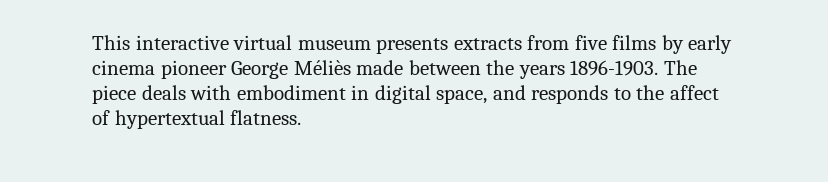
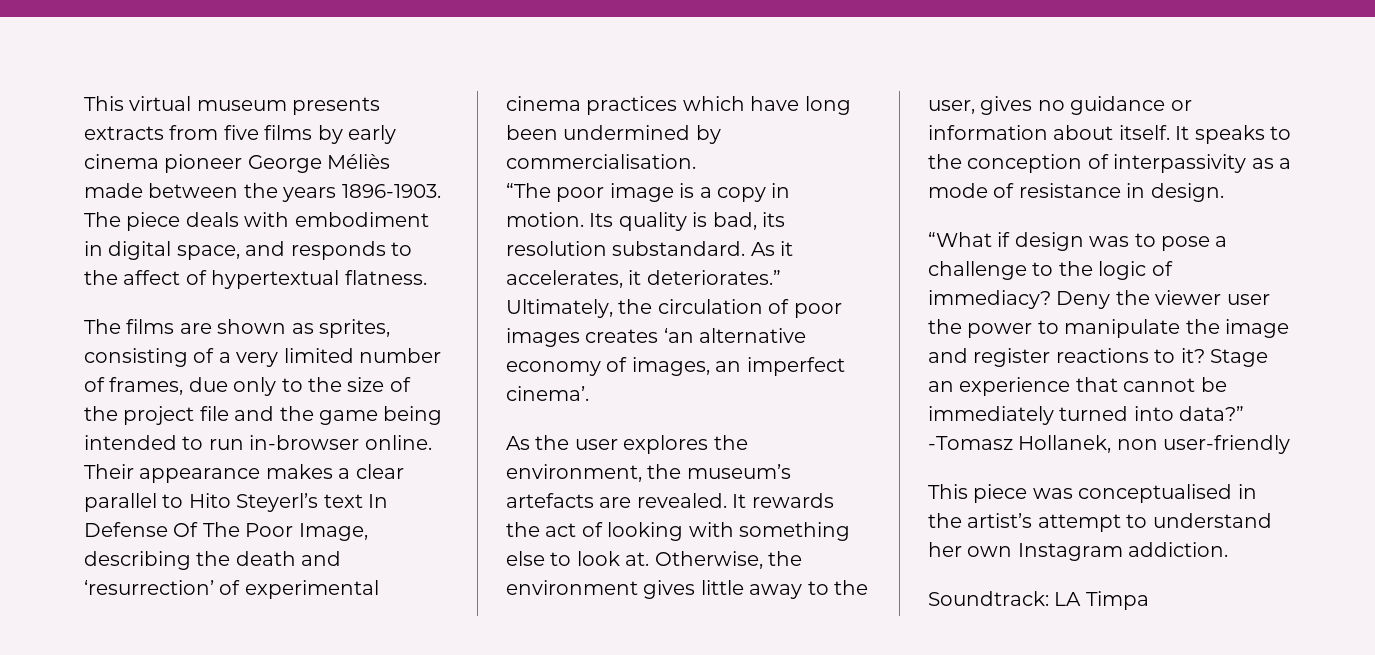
- This interactive virtual museum presents extracts from five films by early cinema pioneer George Méliès made between the years 1896-1903.
+ This virtual museum presents extracts from five films by early cinema pioneer George Méliès made between the years 1896-1903.
+ The films are shown as sprites, consisting of a very limited number of frames, due only to the size of the project file and the game being intended to run in-browser online. Their appearance makes a clear parallel to Hito Steyerl’s text In Defense Of The Poor Image, describing the death and ‘resurrection’ of experimental cinema practices which have long been undermined by commercialisation.
+ “The poor image is a copy in motion. Its quality is bad, its resolution substandard. As it accelerates, it deteriorates.” Ultimately, the circulation of poor images creates ‘an alternative economy of images, an imperfect cinema’.
+ As the user explores the environment, the museum’s artefacts are revealed. It rewards the act of looking with something else to look at. Otherwise, the environment gives little away to the user, gives no guidance or information about itself. It speaks to the conception of interpassivity as a mode of resistance in design.
+ “What if design was to pose a challenge to the logic of immediacy? Deny the viewer user the power to manipulate the image and register reactions to it? Stage an experience that cannot be immediately turned into data?” -Tomasz Hollanek, non user-friendly
+ This piece was conceptualised in the artist’s attempt to understand her own Instagram addiction.
+ Soundtrack: LA Timpa

